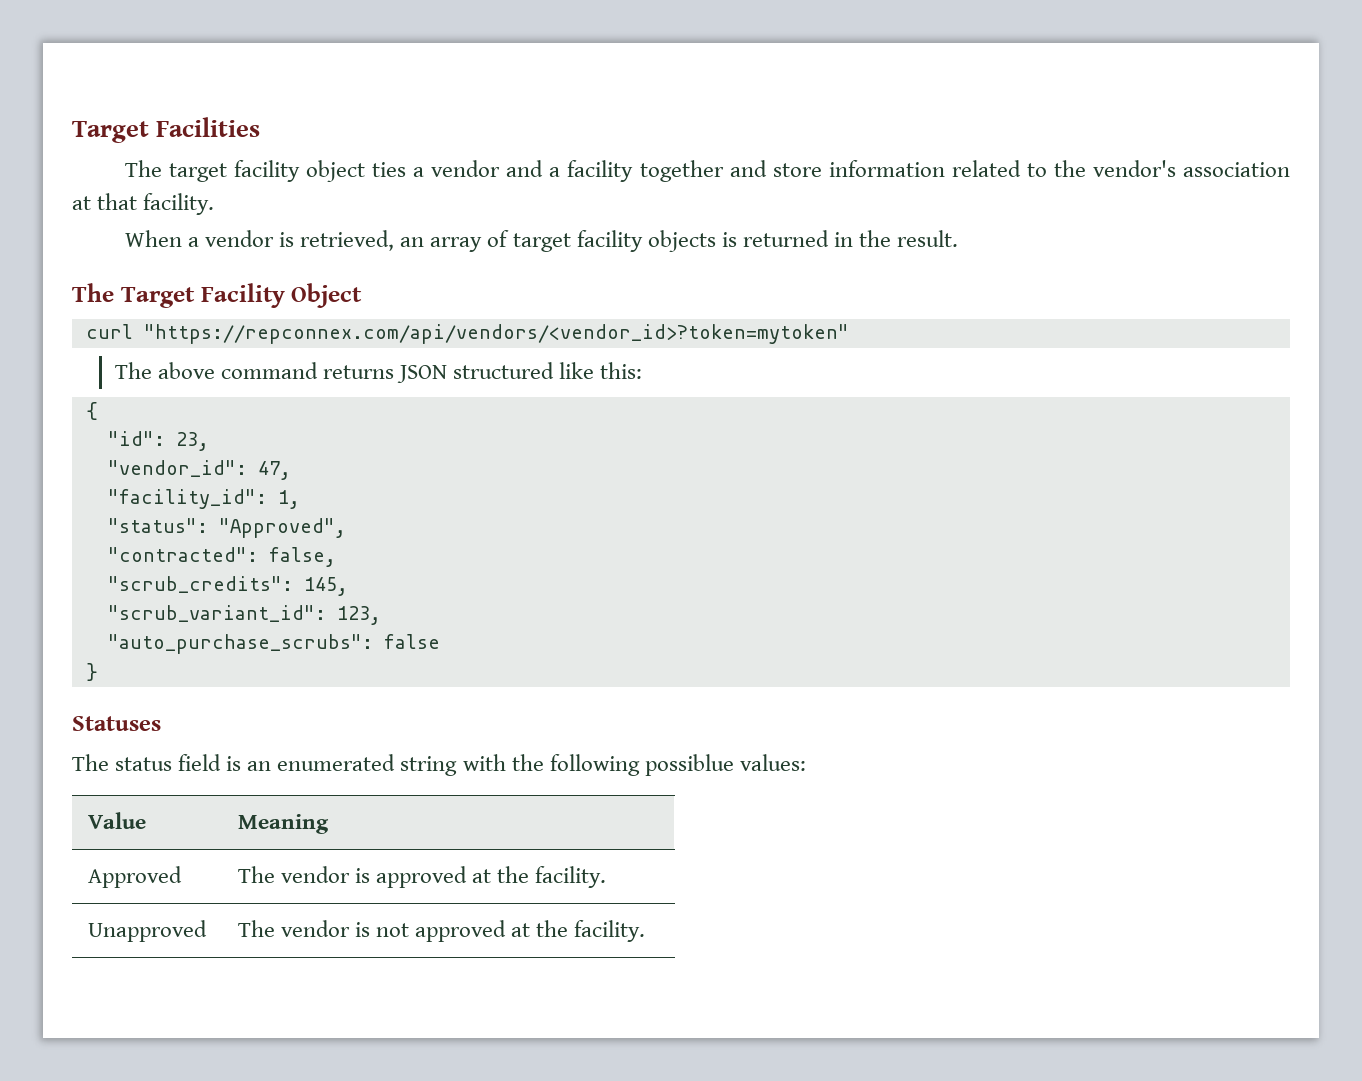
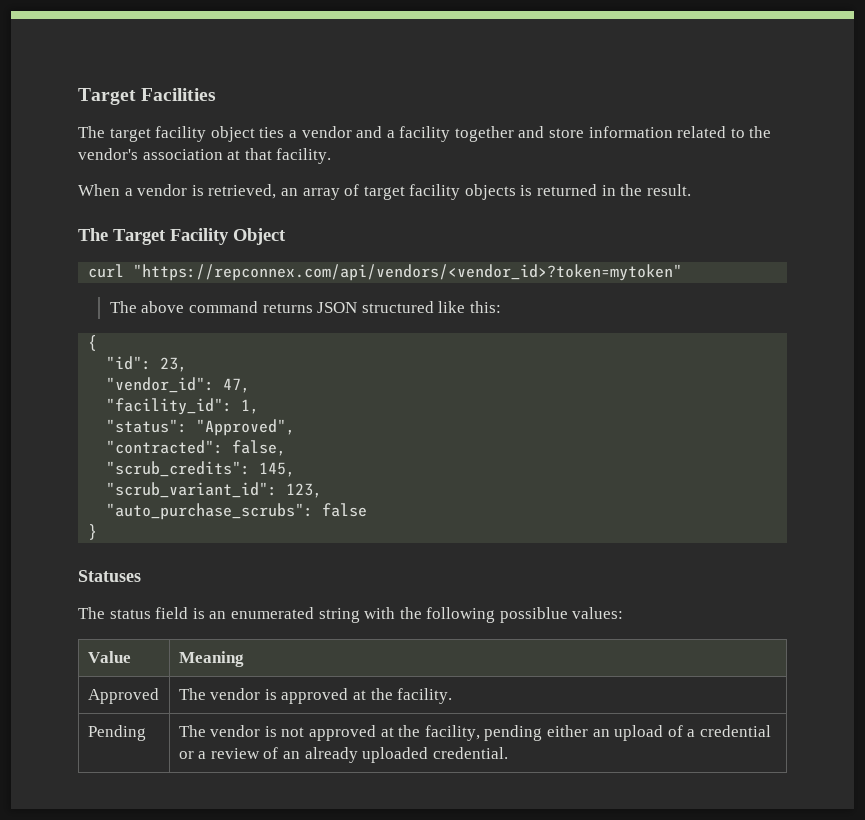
- Unapproved | The vendor is not approved at the facility.
+ Pending | The vendor is not approved at the facility, pending either an upload of a credential or a review of an already uploaded credential.

